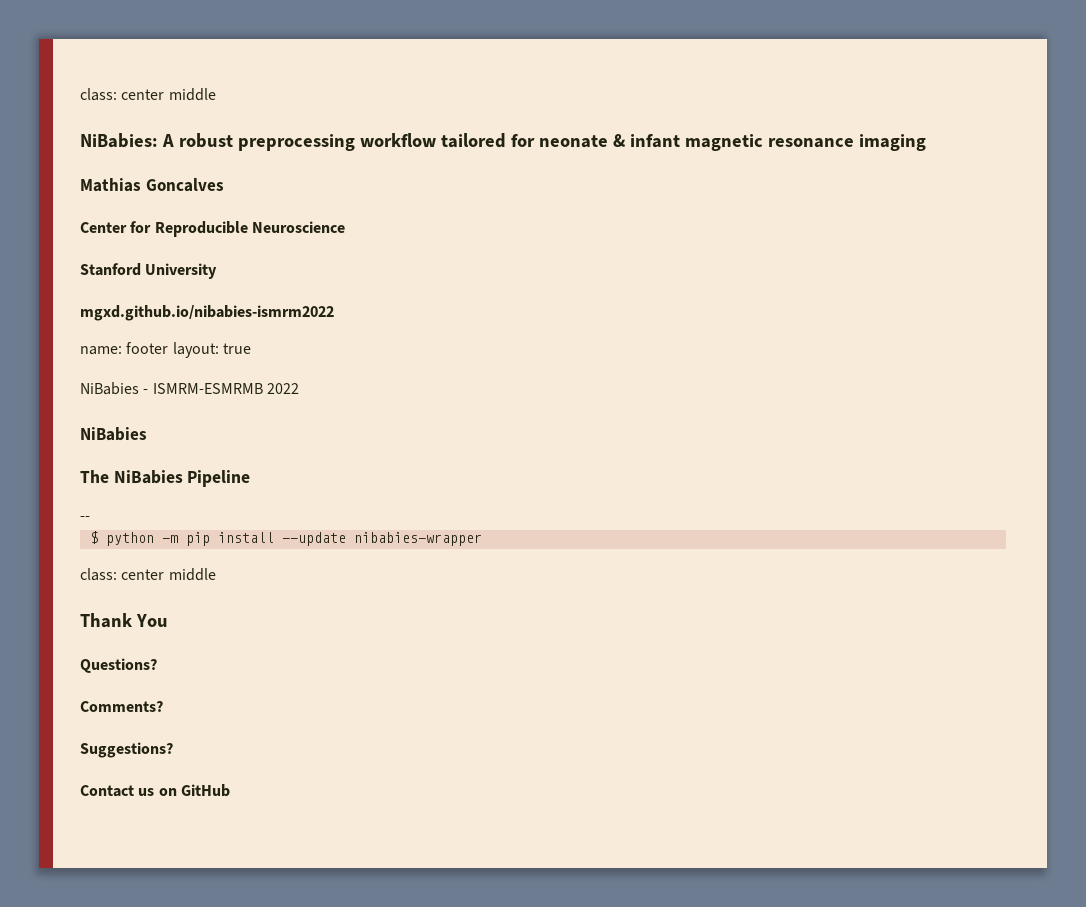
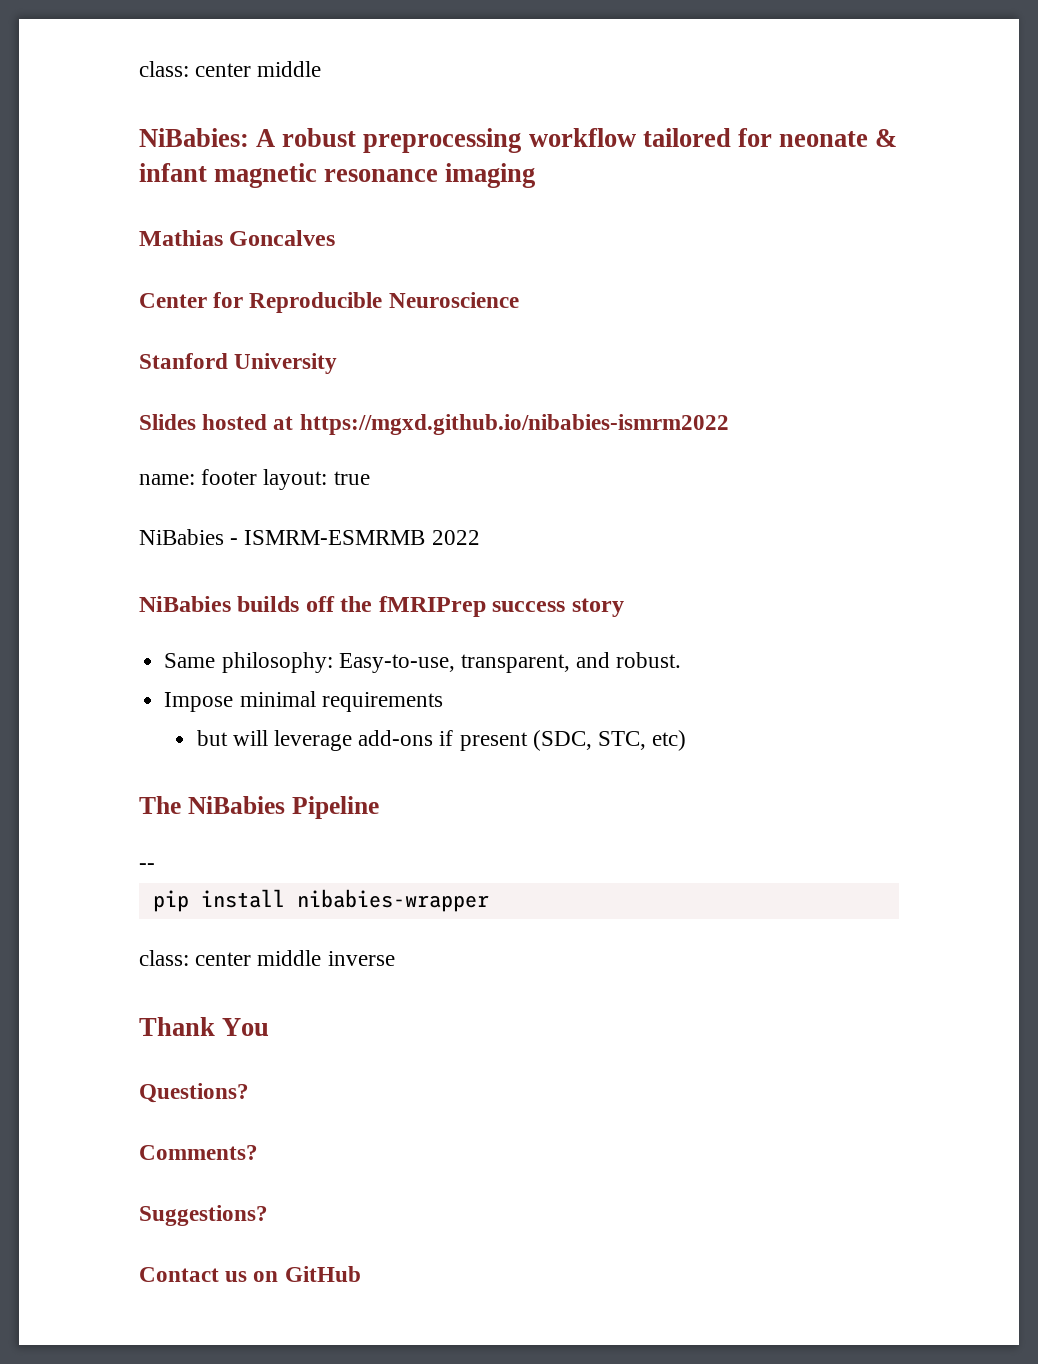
- mgxd.github.io/nibabies-ismrm2022
+ Slides hosted at https://mgxd.github.io/nibabies-ismrm2022
  NiBabies - ISMRM-ESMRMB 2022
- NiBabies
+ NiBabies builds off the fMRIPrep success story
+ Same philosophy: Easy-to-use, transparent, and robust.
+ Impose minimal requirements
+ but will leverage add-ons if present (SDC, STC, etc)
- $ python -m pip install --update nibabies-wrapper
- class: center middle
+ pip install nibabies-wrapper
+ class: center middle inverse

